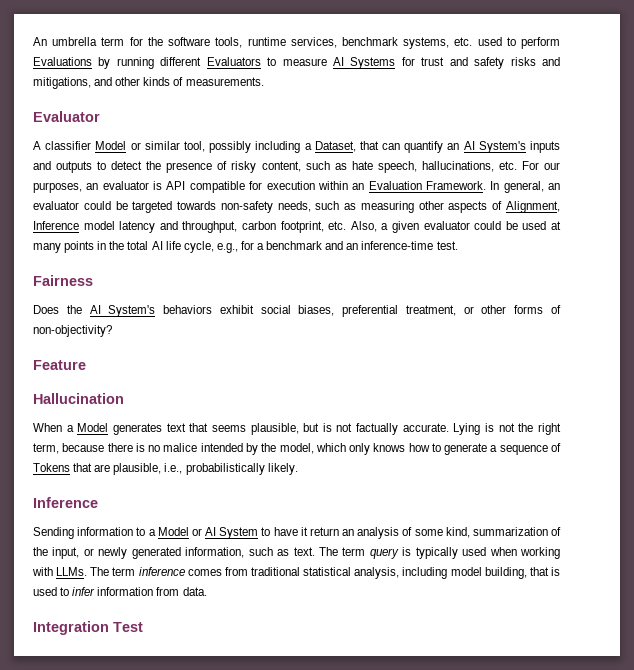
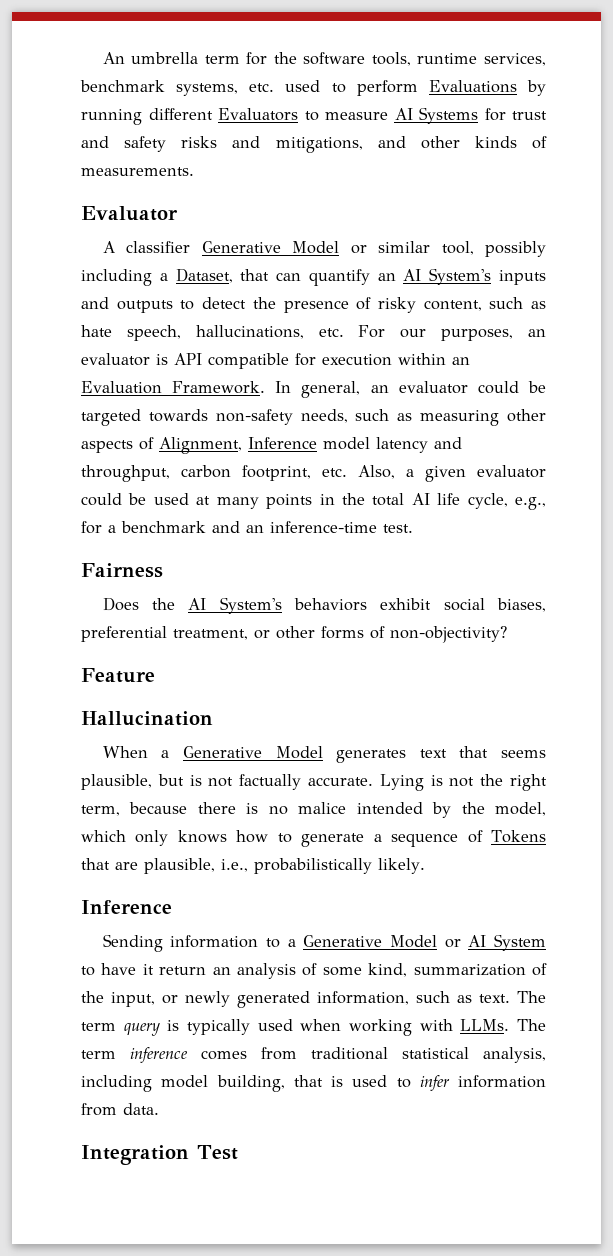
- A classifier Model or similar tool, possibly including a Dataset, that can quantify an AI System's inputs and outputs to detect the presence of risky content, such as hate speech, hallucinations, etc. For our purposes, an evaluator is API compatible for execution within an Evaluation Framework.
+ A classifier Generative Model or similar tool, possibly including a Dataset, that can quantify an AI System's inputs and outputs to detect the presence of risky content, such as hate speech, hallucinations, etc. For our purposes, an evaluator is API compatible for execution within an Evaluation Framework.
- When a Model generates text that seems plausible, but is not factually accurate.
+ When a Generative Model generates text that seems plausible, but is not factually accurate.
- Sending information to a Model or AI System to have it return an analysis of some kind, summarization of the input, or newly generated information, such as text.
+ Sending information to a Generative Model or AI System to have it return an analysis of some kind, summarization of the input, or newly generated information, such as text.

